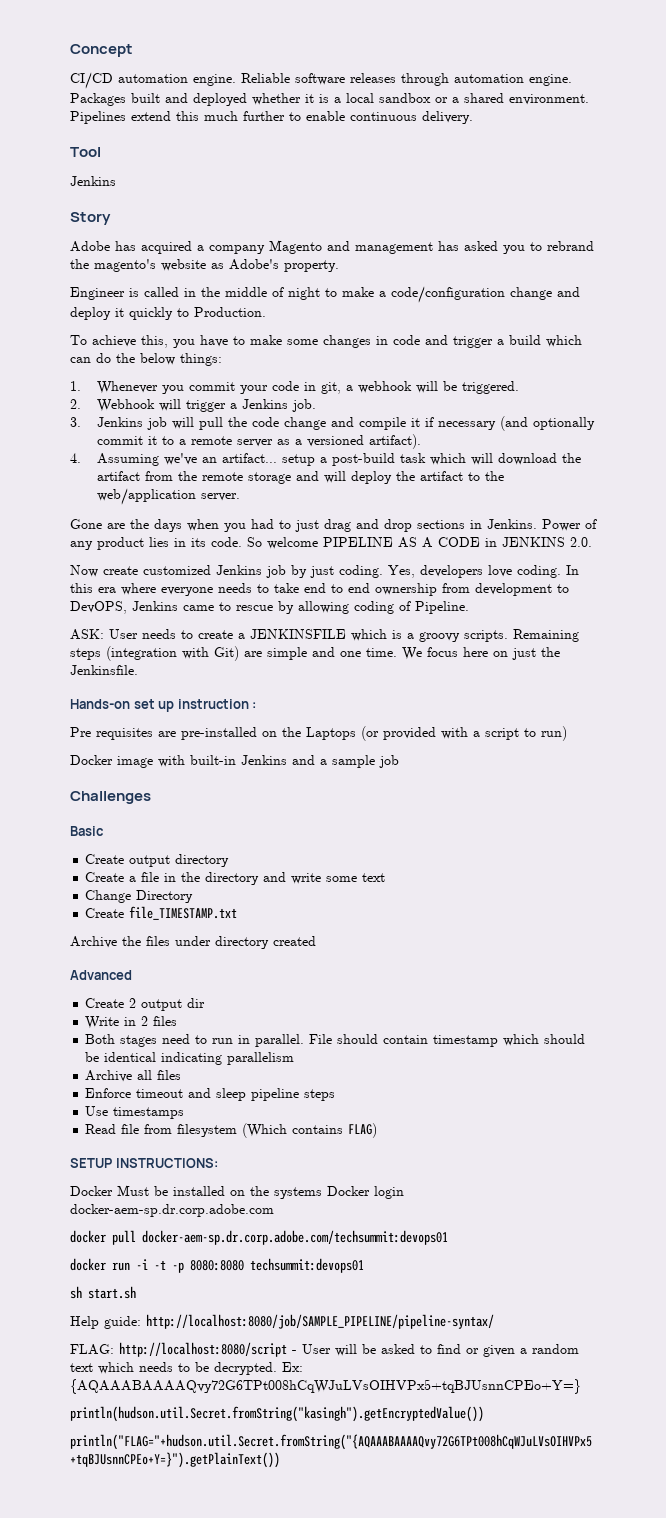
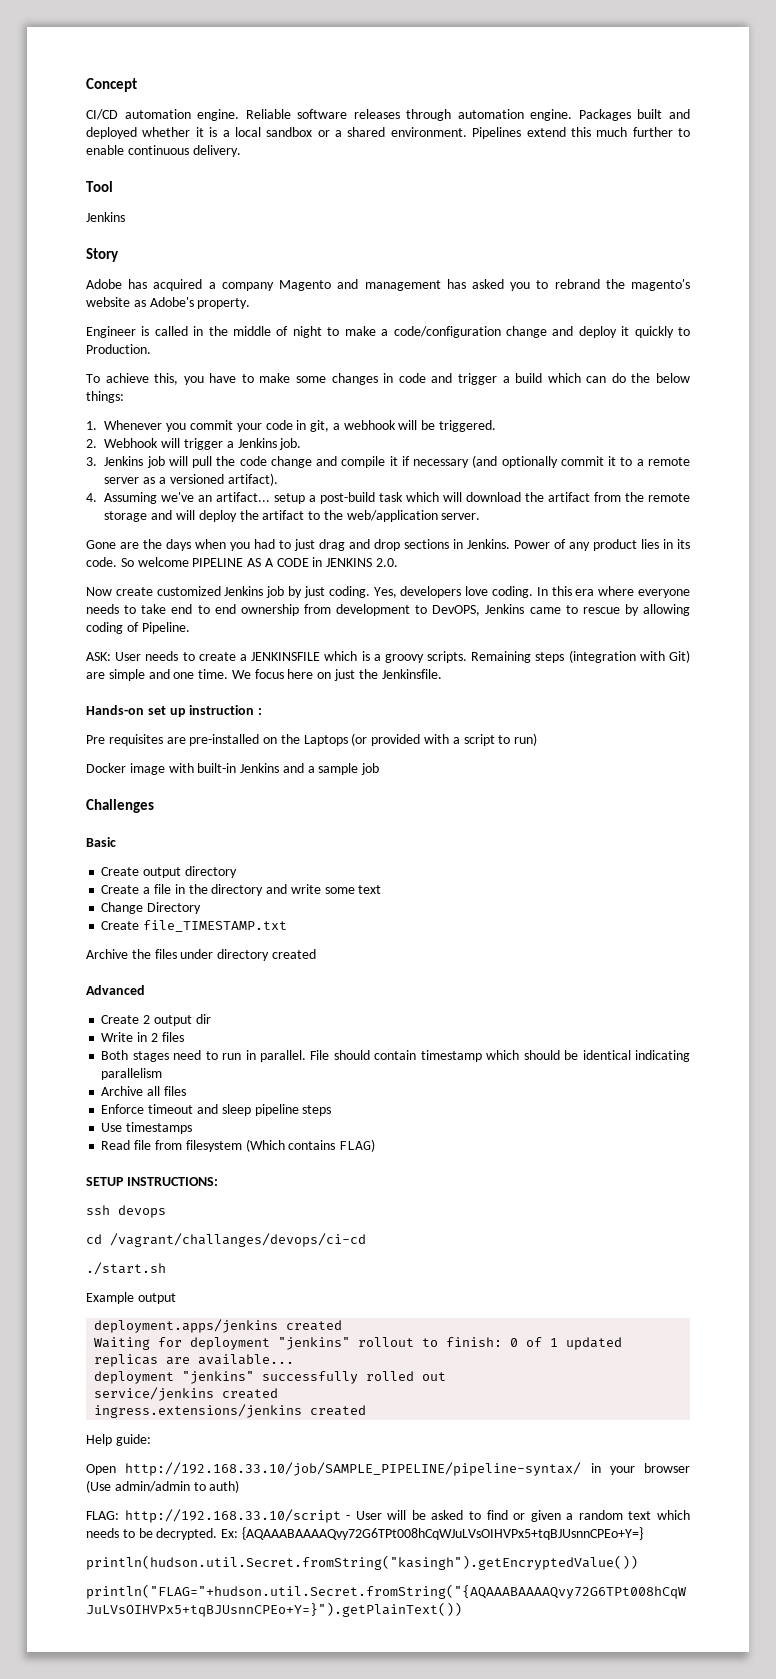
- Docker Must be installed on the systems Docker login docker-aem-sp.dr.corp.adobe.com
- docker pull docker-aem-sp.dr.corp.adobe.com/techsummit:devops01
- docker run -i -t -p 8080:8080 techsummit:devops01
- sh start.sh
- Help guide: http://localhost:8080/job/SAMPLE_PIPELINE/pipeline-syntax/
+ ssh devops
+ cd /vagrant/challanges/devops/ci-cd
+ ./start.sh
+ Example output
+ deployment.apps/jenkins created
+ Waiting for deployment "jenkins" rollout to finish: 0 of 1 updated replicas are available...
+ deployment "jenkins" successfully rolled out
+ service/jenkins created
+ ingress.extensions/jenkins created
+ Help guide:
+ Open http://192.168.33.10/job/SAMPLE_PIPELINE/pipeline-syntax/ in your browser (Use admin/admin to auth)
- FLAG: http://localhost:8080/script - User will be asked to find or given a random text which needs to be decrypted.
+ FLAG: http://192.168.33.10/script - User will be asked to find or given a random text which needs to be decrypted.

